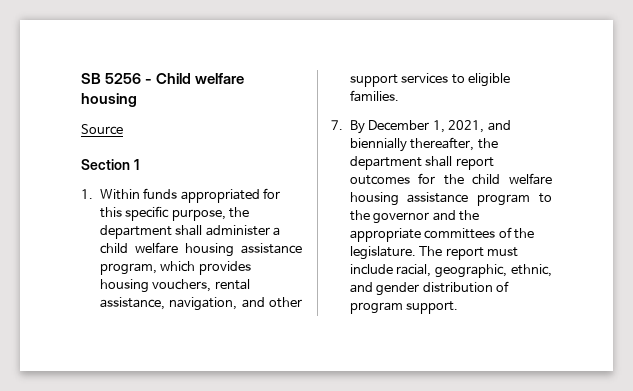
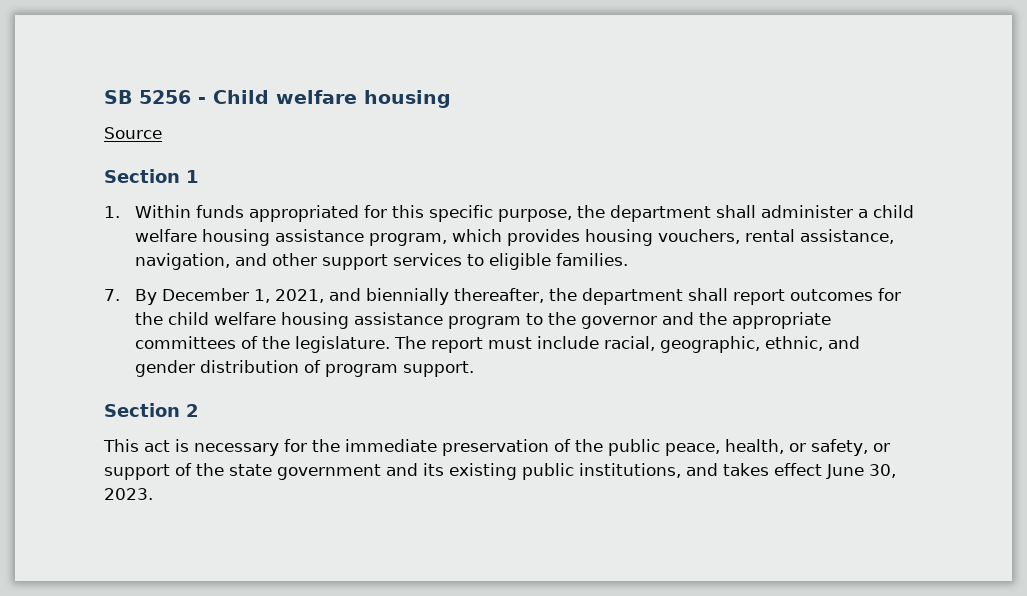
+ Section 2
+ This act is necessary for the immediate preservation of the public peace, health, or safety, or support of the state government and its existing public institutions, and takes effect June 30, 2023.

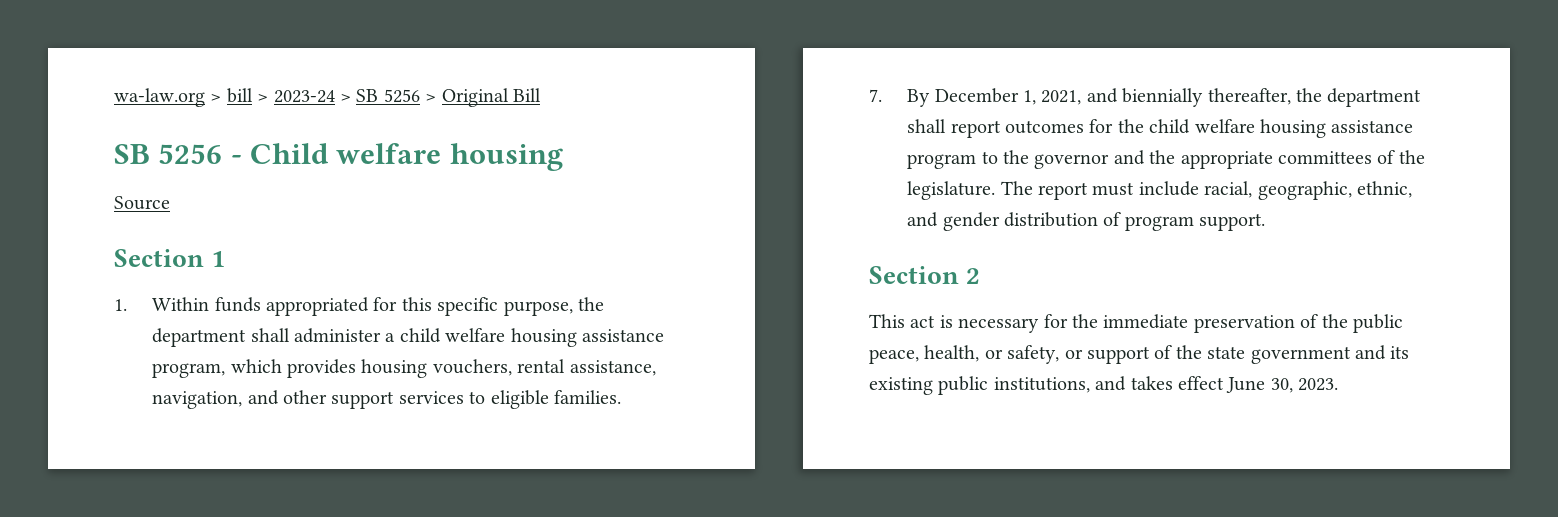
+ wa-law.org > bill > 2023-24 > SB 5256 > Original Bill

